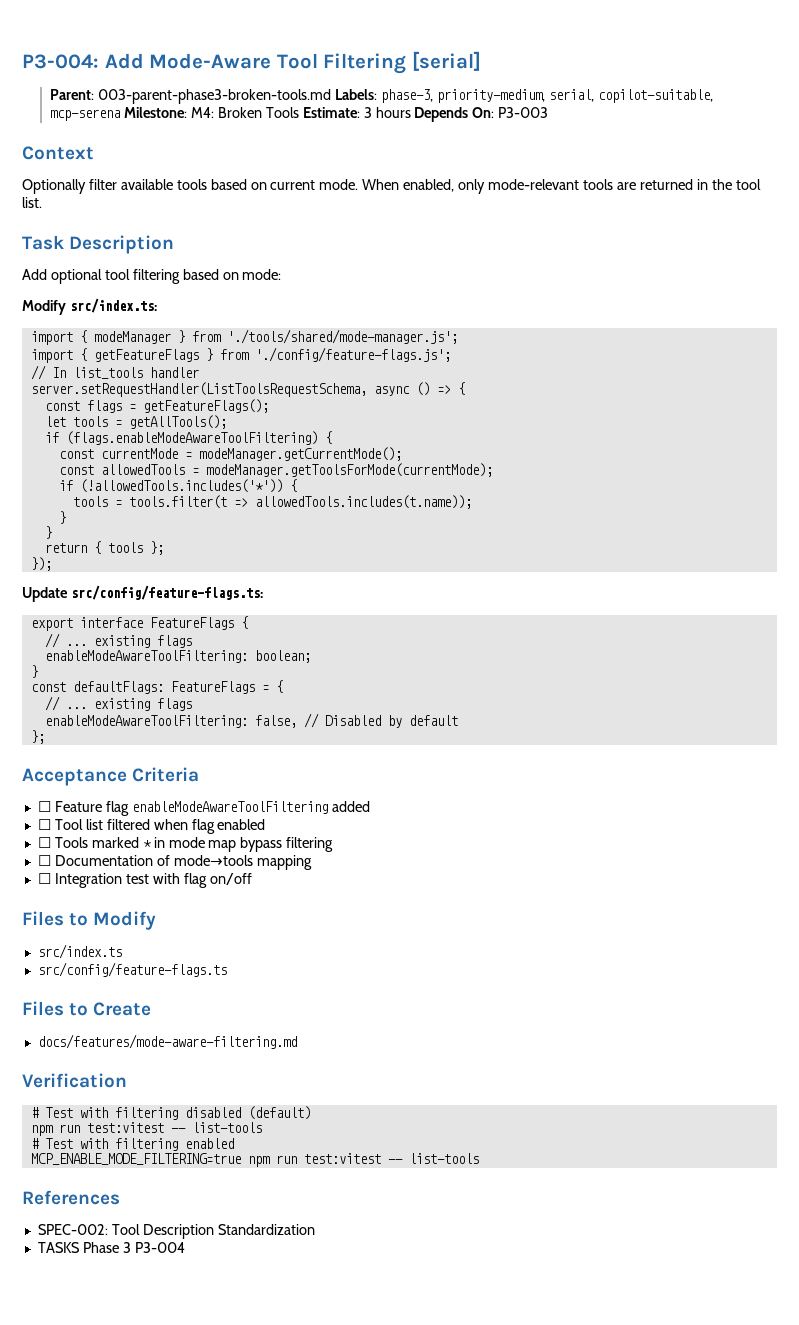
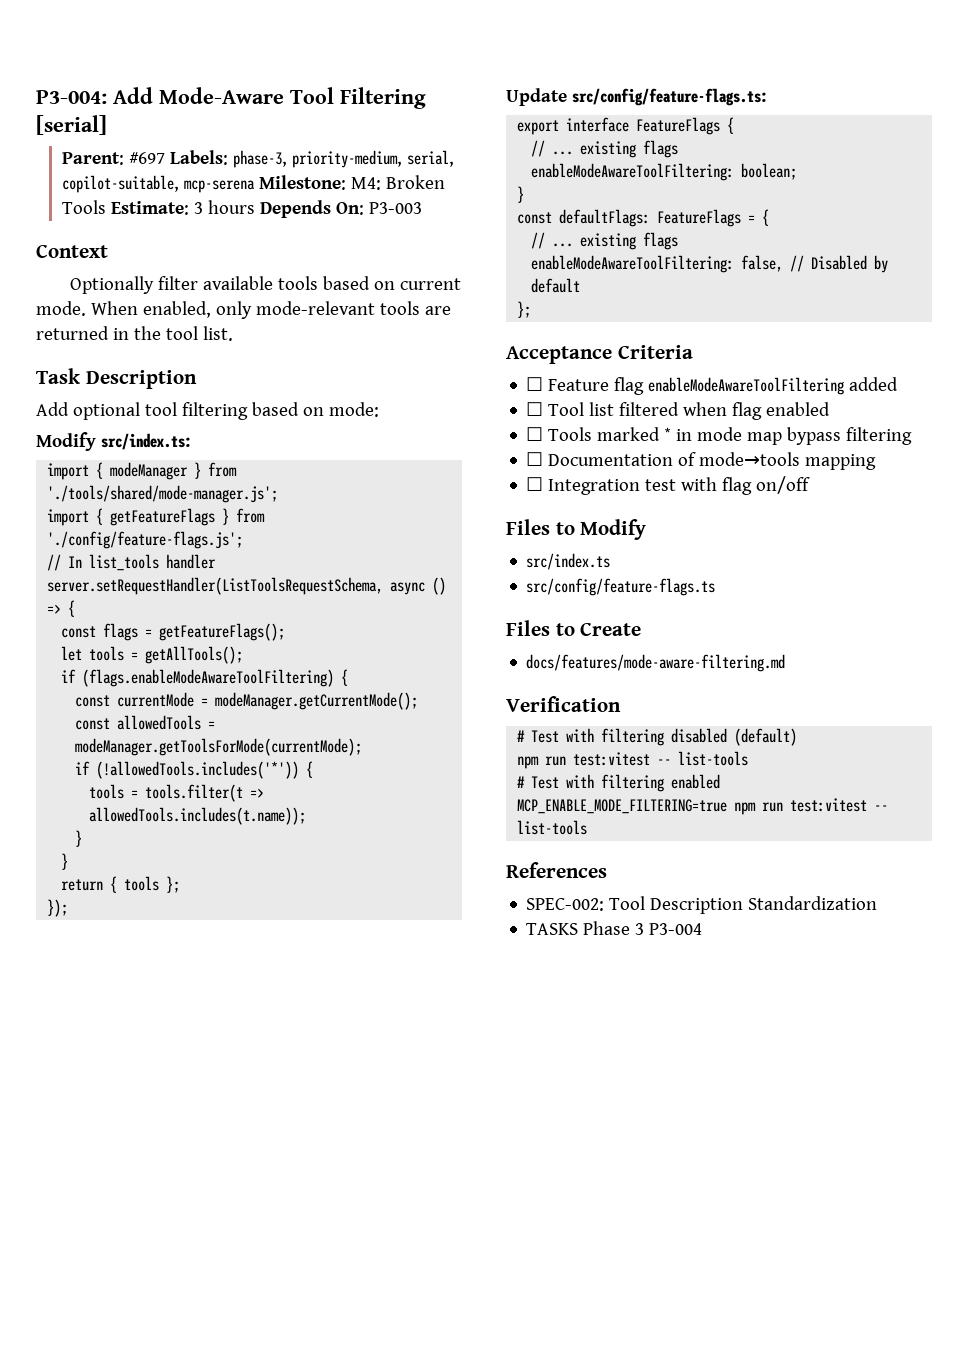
- Parent: 003-parent-phase3-broken-tools.md Labels: phase-3, priority-medium, serial, copilot-suitable, mcp-serena Milestone: M4: Broken Tools Estimate: 3 hours Depends On: P3-003
+ Parent: #697 Labels: phase-3, priority-medium, serial, copilot-suitable, mcp-serena Milestone: M4: Broken Tools Estimate: 3 hours Depends On: P3-003

